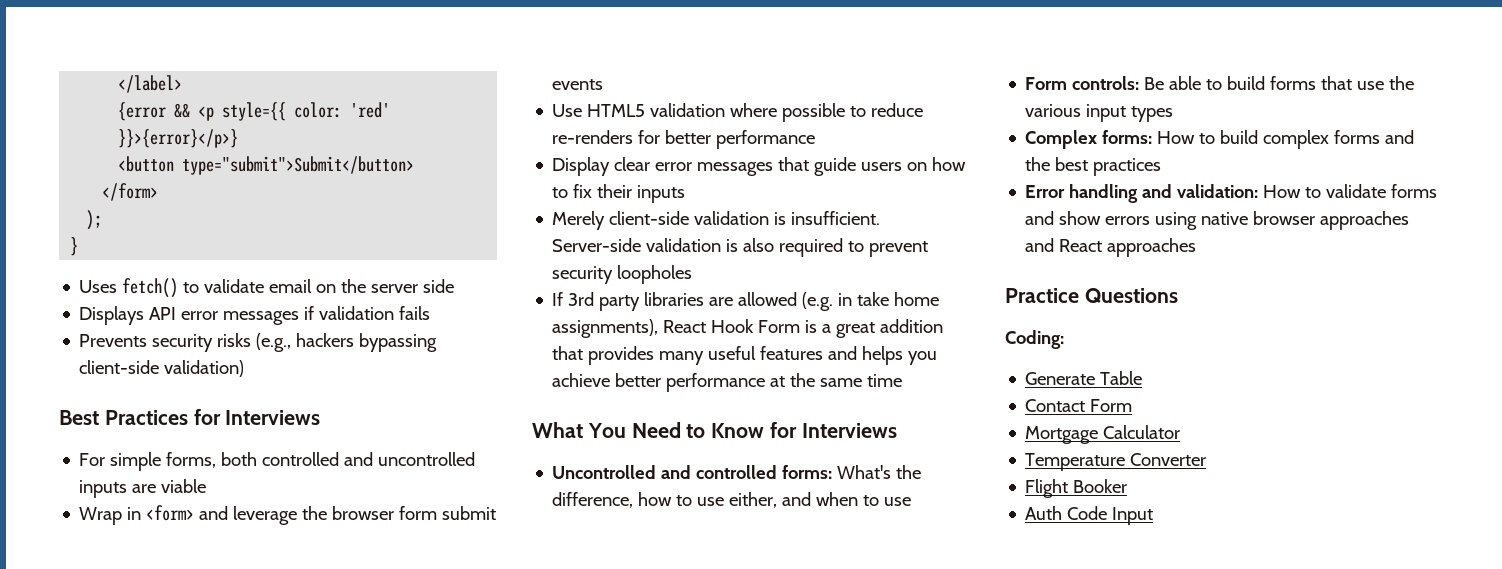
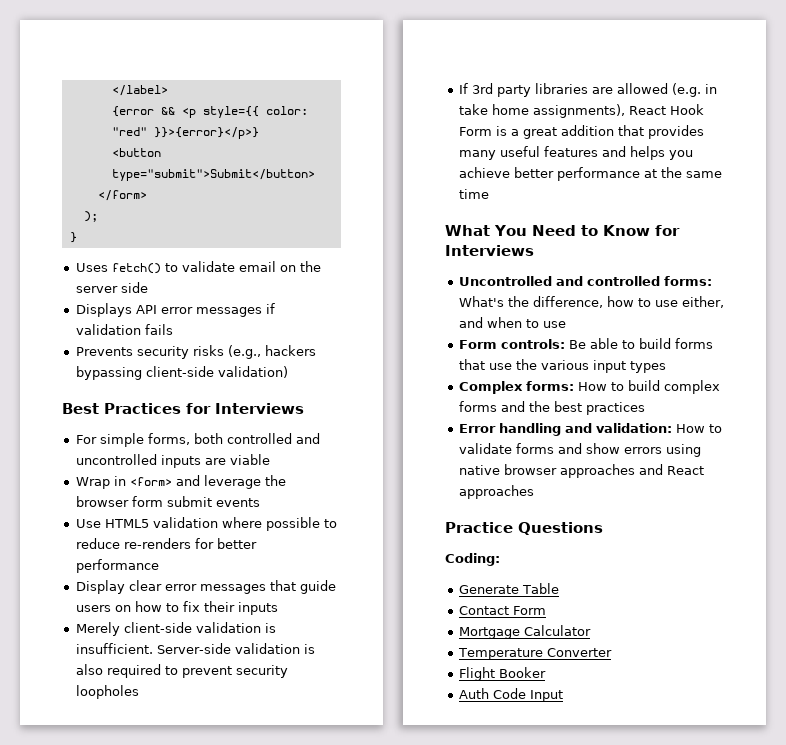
- {error && <p style={{ color: 'red' }}>{error}</p>}
+ {error && <p style={{ color: "red" }}>{error}</p>}

